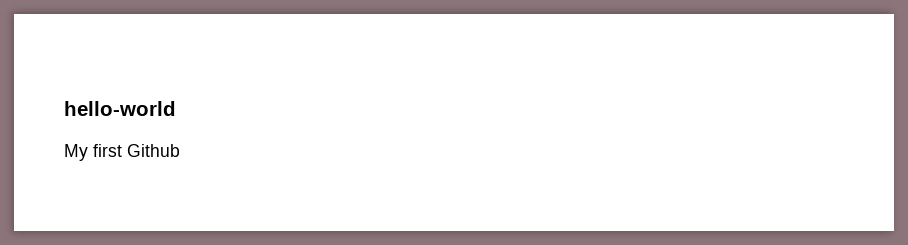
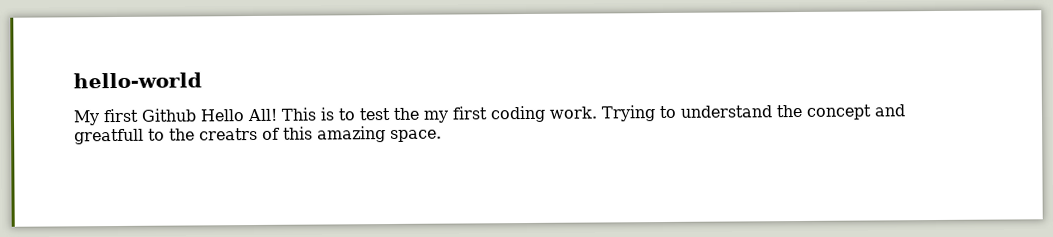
- My first Github
+ My first Github Hello All! This is to test the my first coding work. Trying to understand the concept and greatfull to the creatrs of this amazing space.

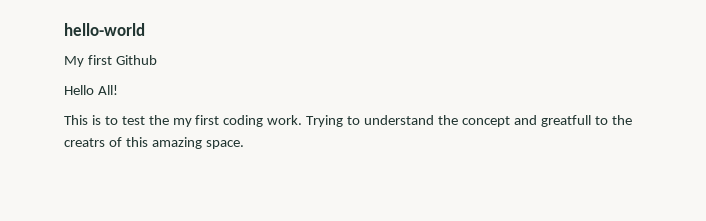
- My first Github Hello All! This is to test the my first coding work.
+ My first Github
+ Hello All!
+ This is to test the my first coding work.

